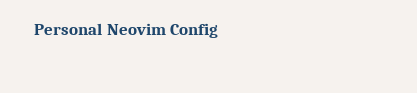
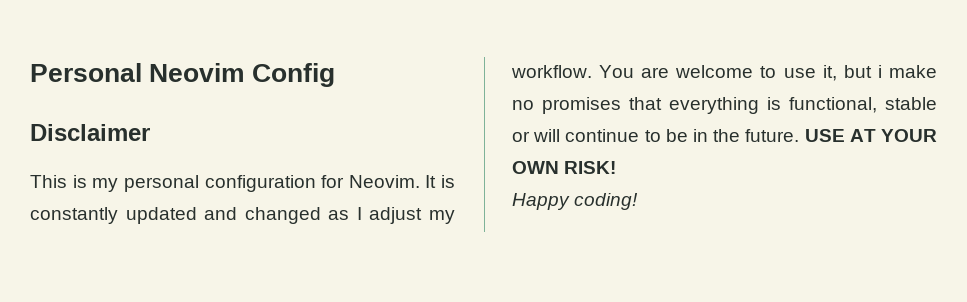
+ Disclaimer
+ This is my personal configuration for Neovim. It is constantly updated and changed as I adjust my workflow. You are welcome to use it, but i make no promises that everything is functional, stable or will continue to be in the future. USE AT YOUR OWN RISK!
+ Happy coding!

